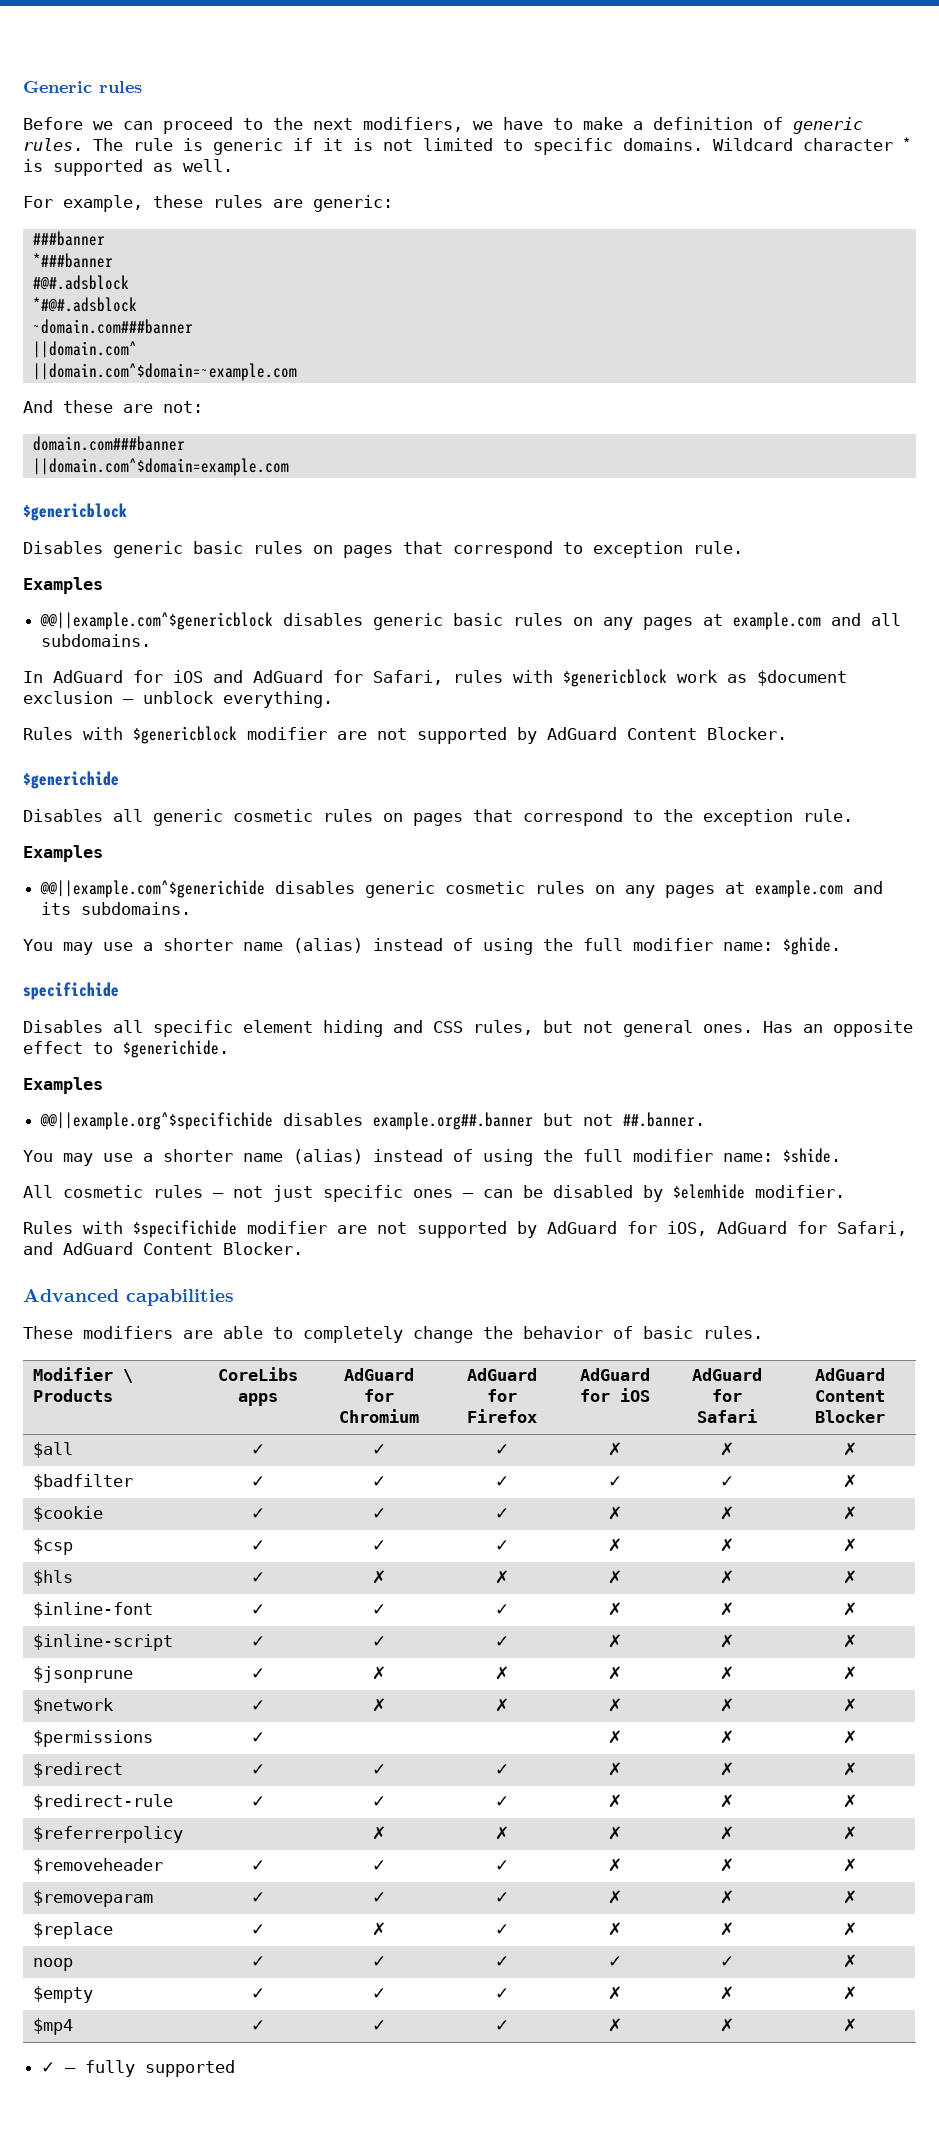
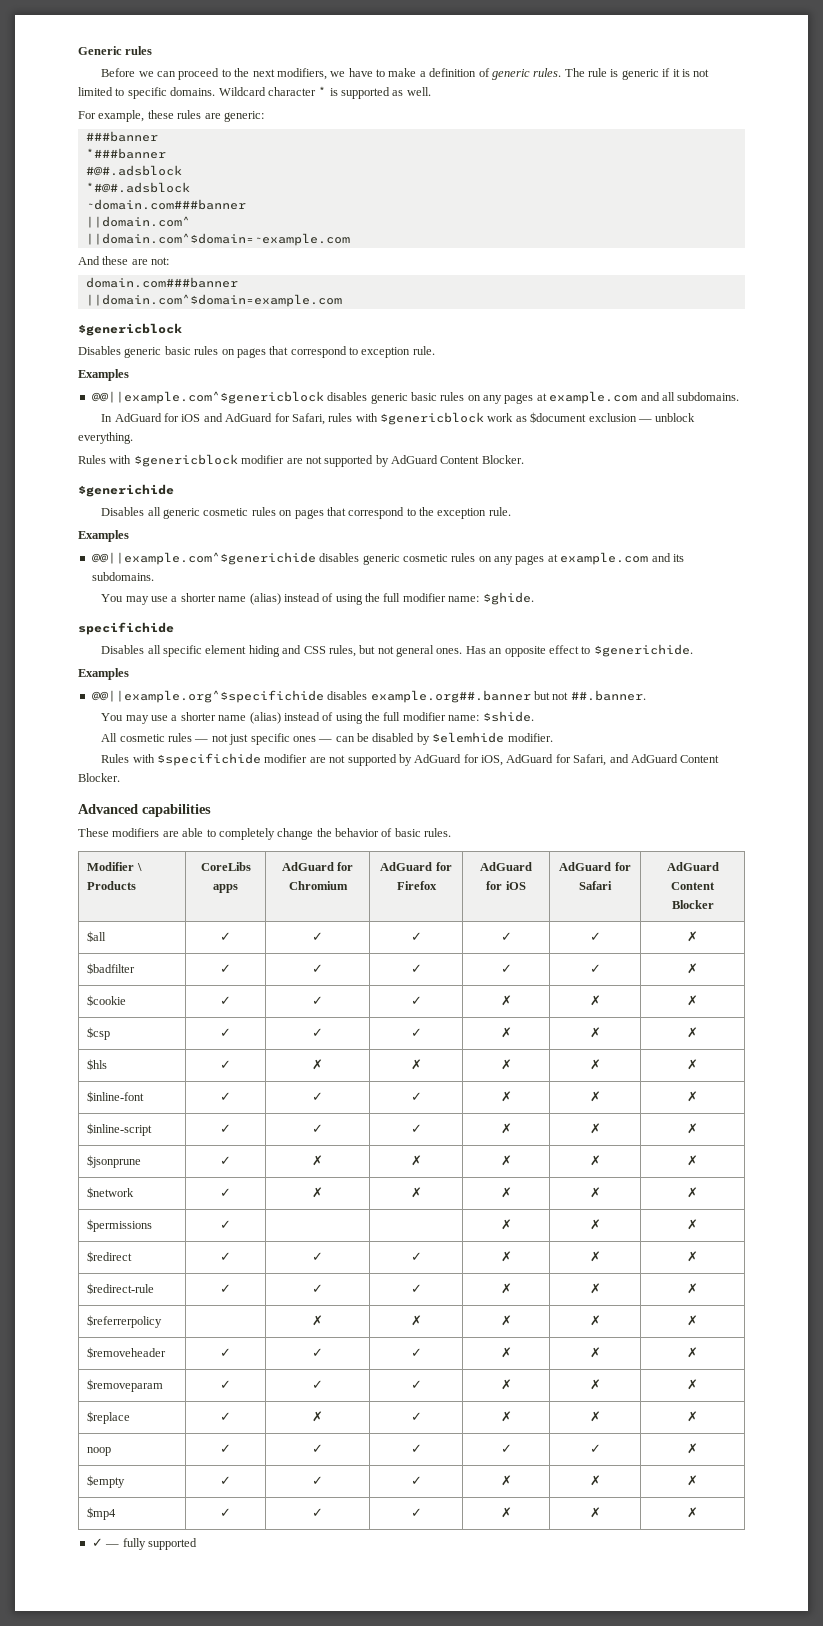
- $all | ✓ | ✓ | ✓ | ✗ | ✗ | ✗
+ $all | ✓ | ✓ | ✓ | ✓ | ✓ | ✗

